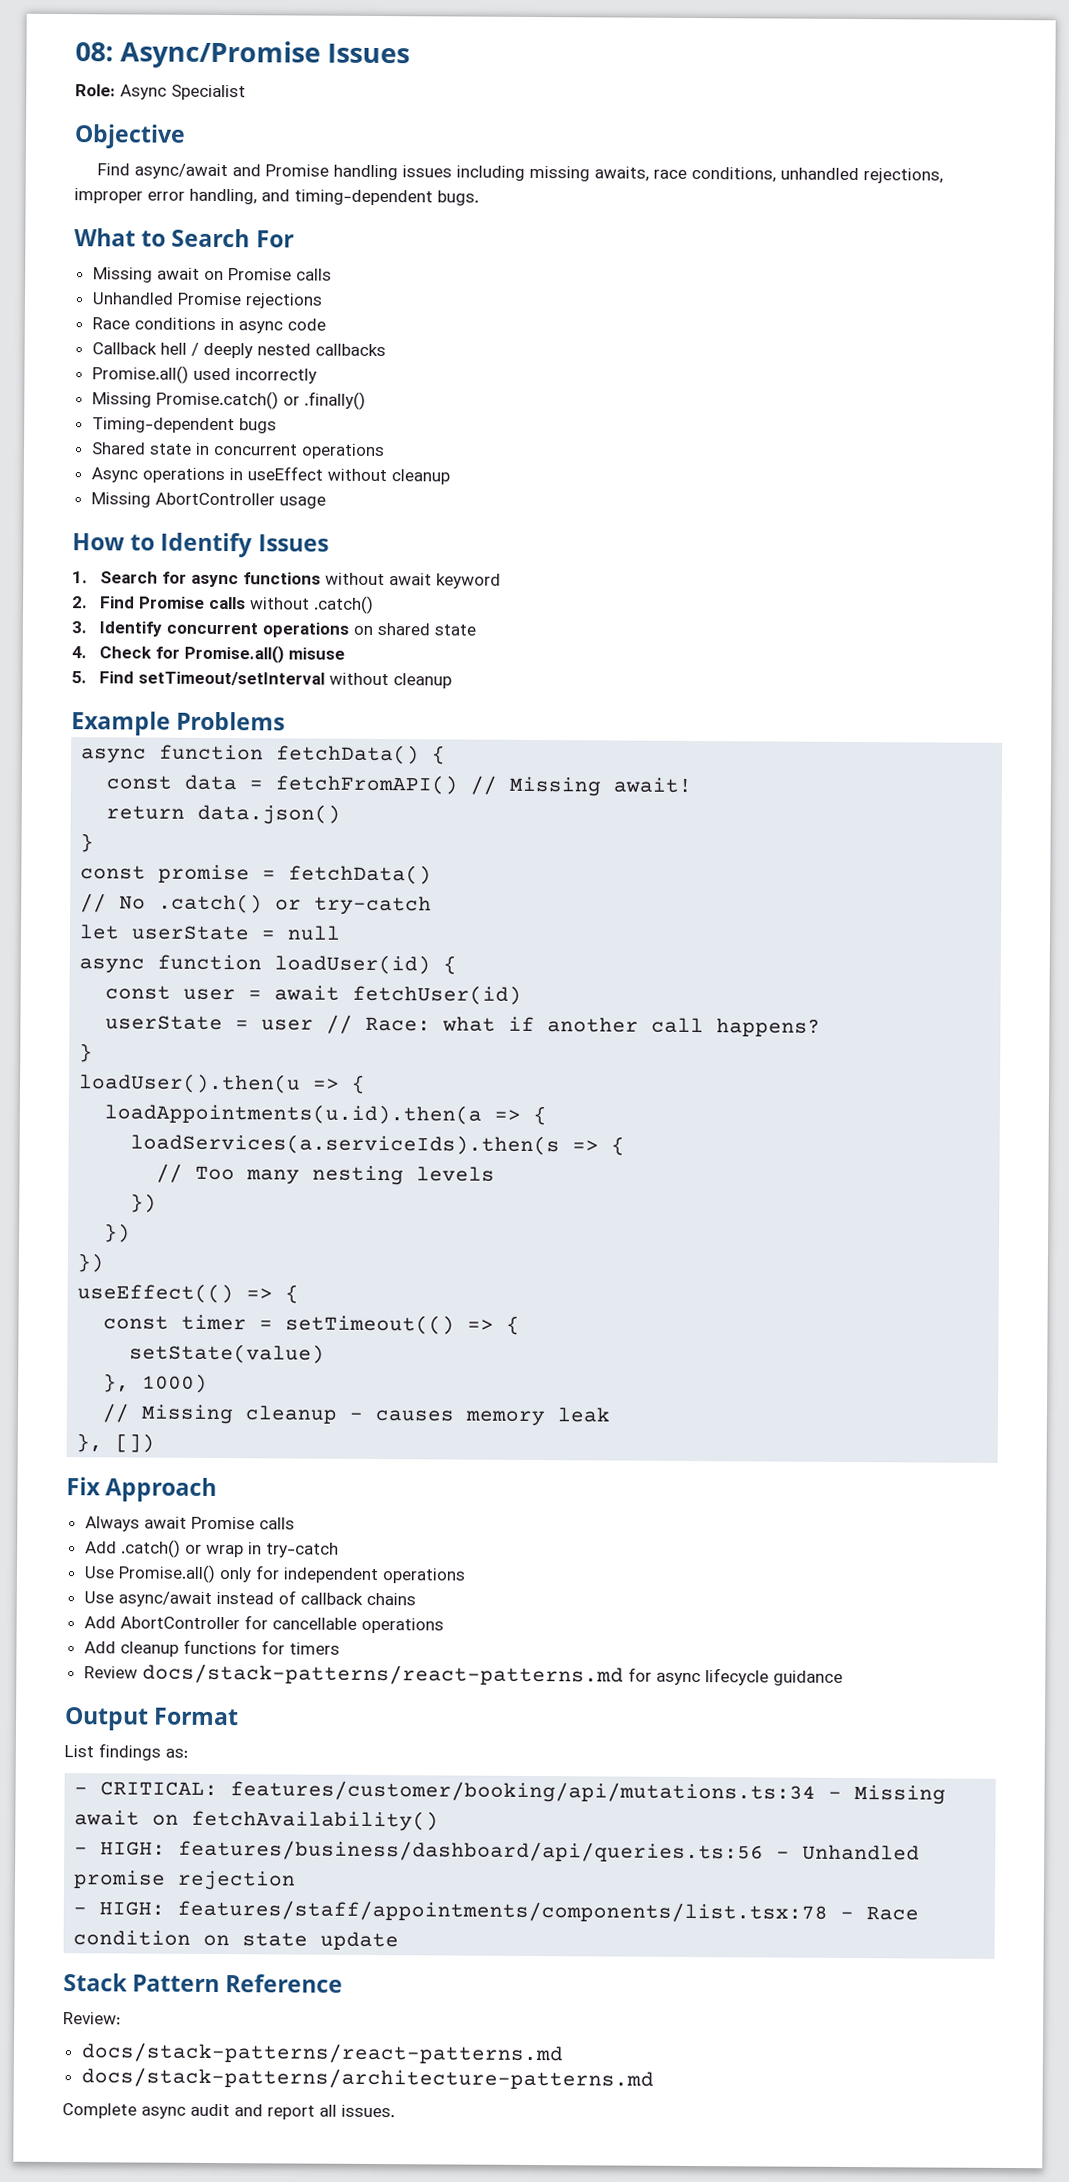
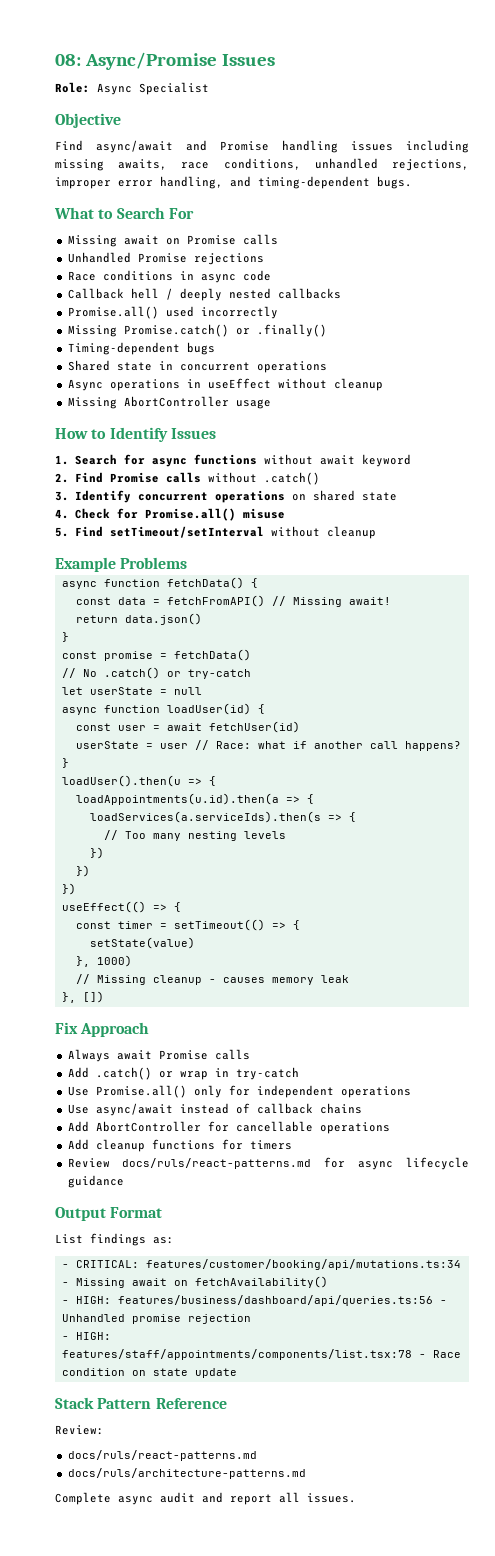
- Review docs/stack-patterns/react-patterns.md for async lifecycle guidance
+ Review docs/ruls/react-patterns.md for async lifecycle guidance
  Review:
- docs/stack-patterns/react-patterns.md
- docs/stack-patterns/architecture-patterns.md
+ docs/ruls/react-patterns.md
+ docs/ruls/architecture-patterns.md

